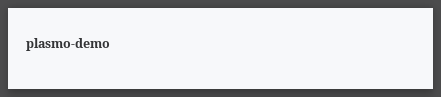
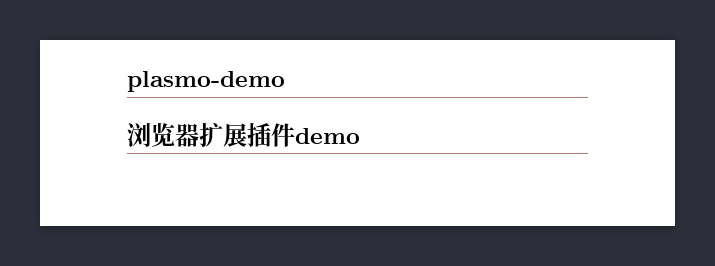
+ 浏览器扩展插件demo

